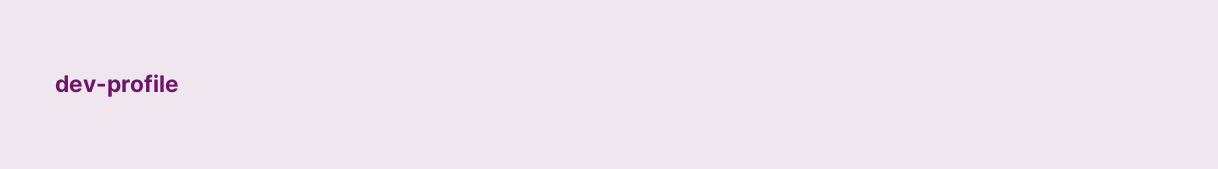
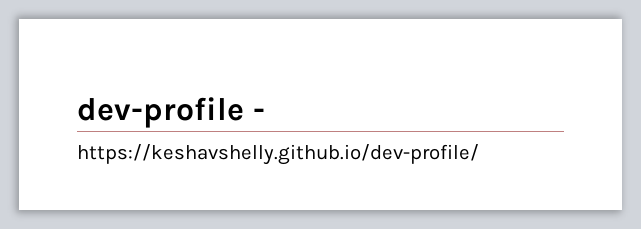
- dev-profile
+ dev-profile -
+ https://keshavshelly.github.io/dev-profile/

